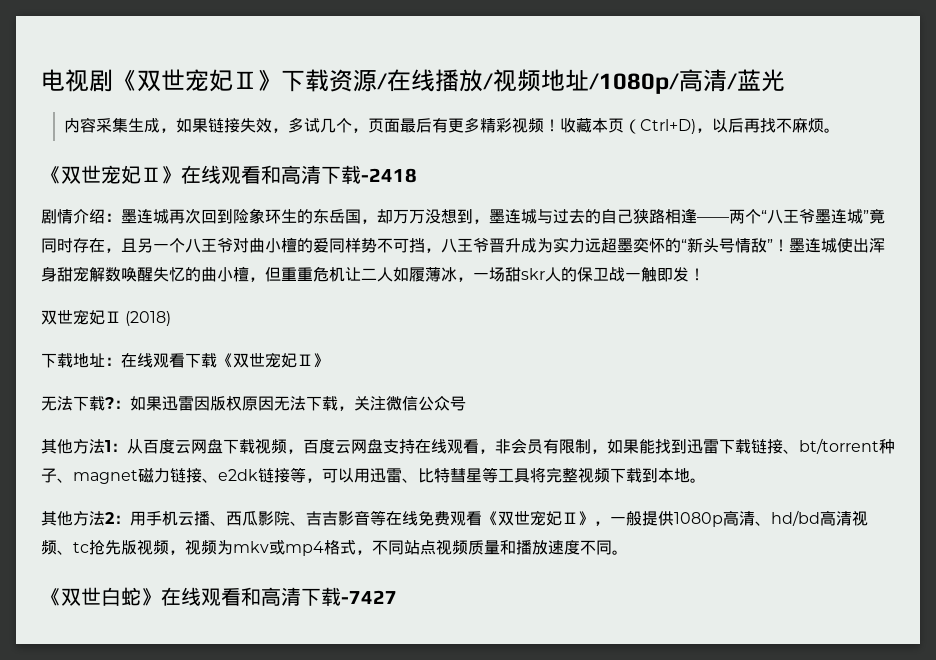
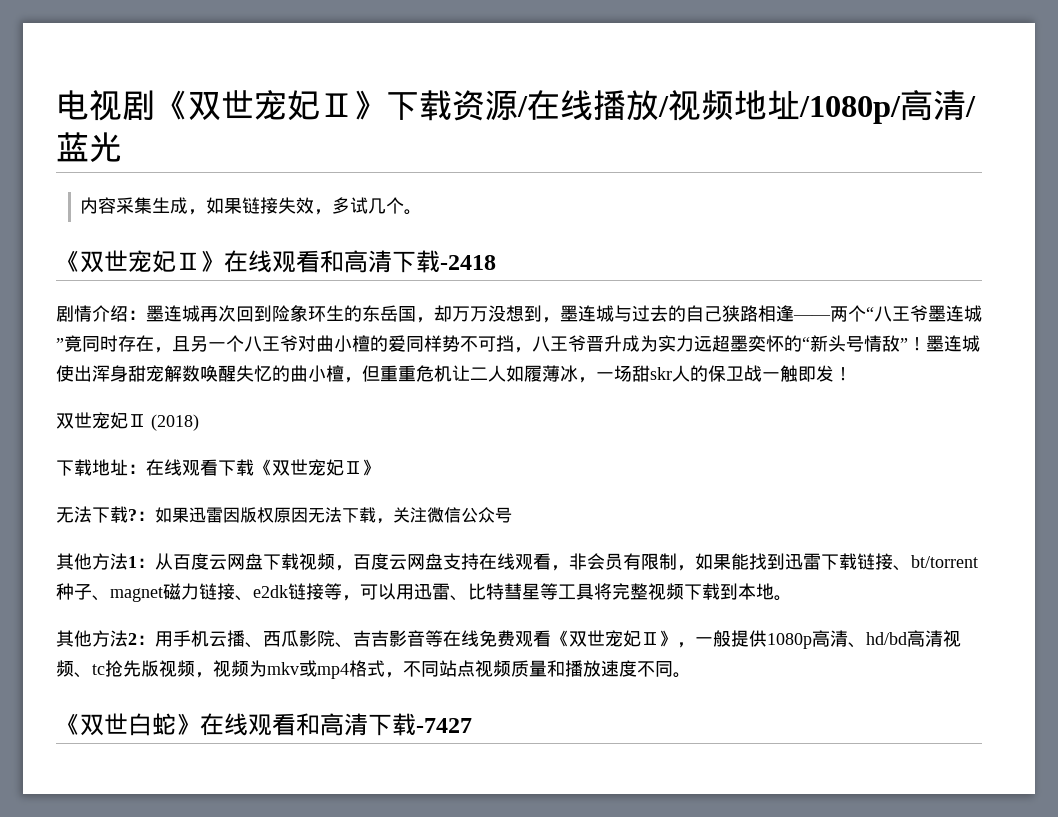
- 内容采集生成，如果链接失效，多试几个，页面最后有更多精彩视频！收藏本页（Ctrl+D)，以后再找不麻烦。
+ 内容采集生成，如果链接失效，多试几个。

